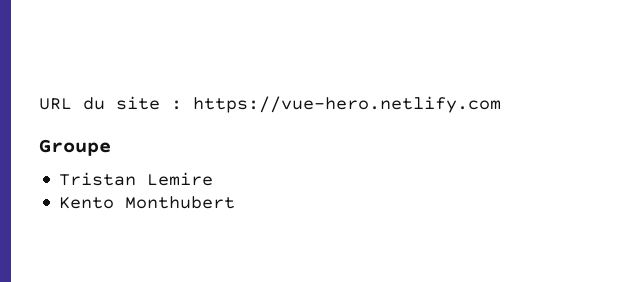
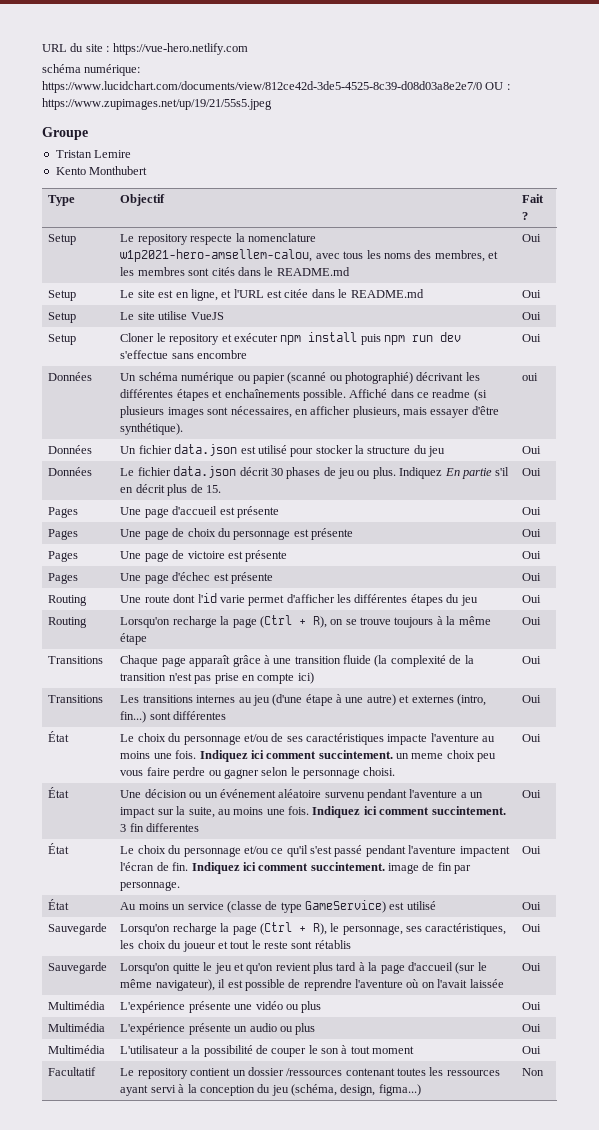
+ schéma numérique: https://www.lucidchart.com/documents/view/812ce42d-3de5-4525-8c39-d08d03a8e2e7/0 OU : https://www.zupimages.net/up/19/21/55s5.jpeg
+ Type | Objectif | Fait ?
+ Setup | Le repository respecte la nomenclature w1p2021-hero-amsellem-calou, avec tous les noms des membres, et les membres sont cités dans le README.md | Oui
+ Setup | Le site est en ligne, et l'URL est citée dans le README.md | Oui
+ Setup | Le site utilise VueJS | Oui
+ Setup | Cloner le repository et exécuter npm install puis npm run dev s'effectue sans encombre | Oui
+ Données | Un schéma numérique ou papier (scanné ou photographié) décrivant les différentes étapes et enchaînements possible. Affiché dans ce readme (si plusieurs images sont nécessaires, en afficher plusieurs, mais essayer d'être synthétique). | oui
+ Données | Un fichier data.json est utilisé pour stocker la structure du jeu | Oui
+ Données | Le fichier data.json décrit 30 phases de jeu ou plus. Indiquez En partie s'il en décrit plus de 15. | Oui
+ Pages | Une page d'accueil est présente | Oui
+ Pages | Une page de choix du personnage est présente | Oui
+ Pages | Une page de victoire est présente | Oui
+ Pages | Une page d'échec est présente | Oui
+ Routing | Une route dont l'id varie permet d'afficher les différentes étapes du jeu | Oui
+ Routing | Lorsqu'on recharge la page (Ctrl + R), on se trouve toujours à la même étape | Oui
+ Transitions | Chaque page apparaît grâce à une transition fluide (la complexité de la transition n'est pas prise en compte ici) | Oui
+ Transitions | Les transitions internes au jeu (d'une étape à une autre) et externes (intro, fin...) sont différentes | Oui
+ État | Le choix du personnage et/ou de ses caractéristiques impacte l'aventure au moins une fois. Indiquez ici comment succintement. un meme choix peu vous faire perdre ou gagner selon le personnage choisi. | Oui
+ État | Une décision ou un événement aléatoire survenu pendant l'aventure a un impact sur la suite, au moins une fois. Indiquez ici comment succintement. 3 fin differentes | Oui
+ État | Le choix du personnage et/ou ce qu'il s'est passé pendant l'aventure impactent l'écran de fin. Indiquez ici comment succintement. image de fin par personnage. | Oui
+ État | Au moins un service (classe de type GameService) est utilisé | Oui
+ Sauvegarde | Lorsqu'on recharge la page (Ctrl + R), le personnage, ses caractéristiques, les choix du joueur et tout le reste sont rétablis | Oui
+ Sauvegarde | Lorsqu'on quitte le jeu et qu'on revient plus tard à la page d'accueil (sur le même navigateur), il est possible de reprendre l'aventure où on l'avait laissée | Oui
+ Multimédia | L'expérience présente une vidéo ou plus | Oui
+ Multimédia | L'expérience présente un audio ou plus | Oui
+ Multimédia | L'utilisateur a la possibilité de couper le son à tout moment | Oui
+ Facultatif | Le repository contient un dossier /ressources contenant toutes les ressources ayant servi à la conception du jeu (schéma, design, figma...) | Non

